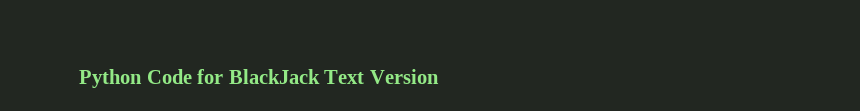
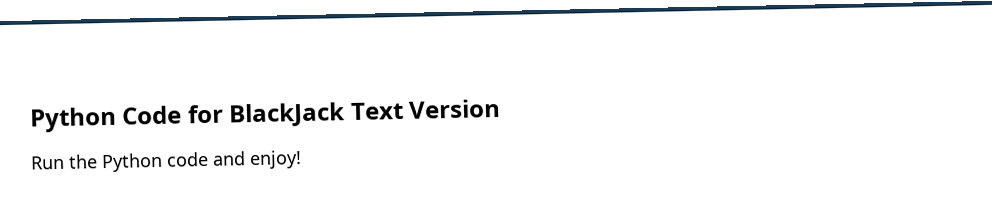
+ Run the Python code and enjoy!

